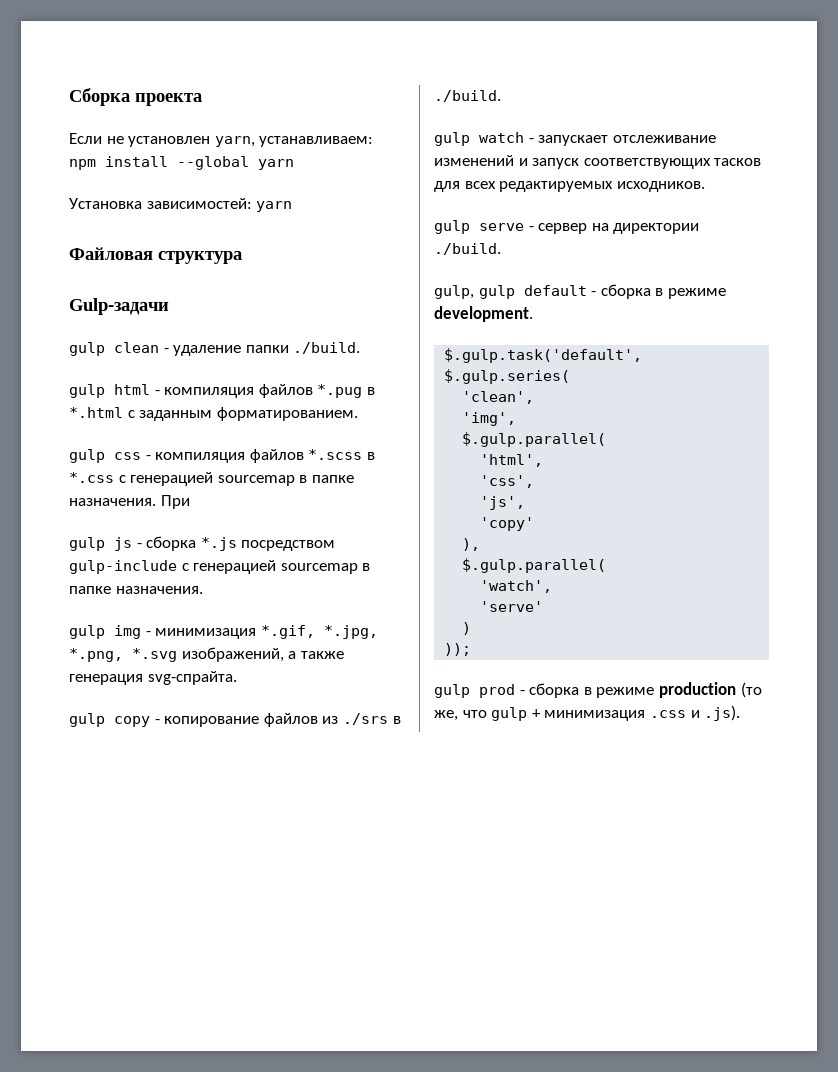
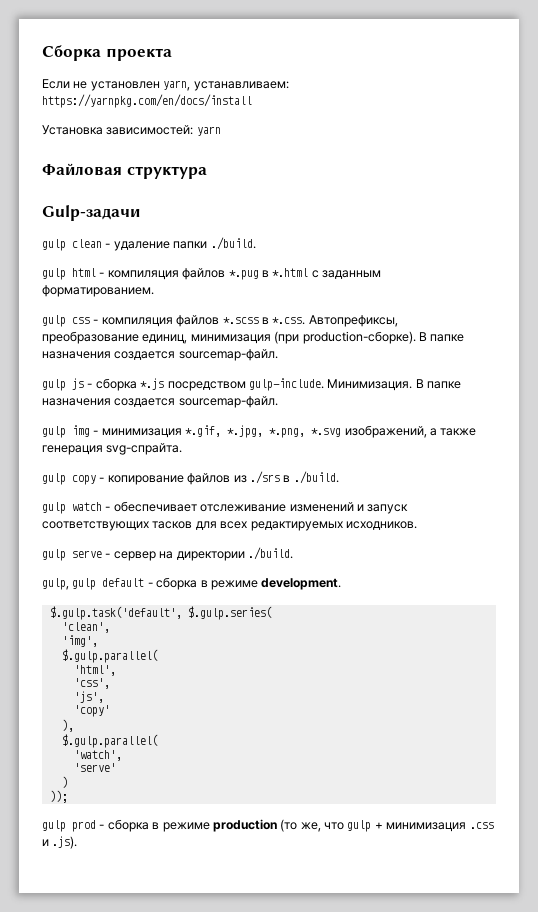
- Если не установлен yarn, устанавливаем: npm install --global yarn
+ Если не установлен yarn, устанавливаем: https://yarnpkg.com/en/docs/install
- gulp css - компиляция файлов *.scss в *.css с генерацией sourcemap в папке назначения. При
+ gulp css - компиляция файлов *.scss в *.css. Автопрефиксы, преобразование единиц, минимизация (при production-сборке). В папке назначения создается sourcemap-файл.
- gulp js - сборка *.js посредством gulp-include с генерацией sourcemap в папке назначения.
+ gulp js - сборка *.js посредством gulp-include. Минимизация. В папке назначения создается sourcemap-файл.
- gulp watch - запускает отслеживание изменений и запуск соответствующих тасков для всех редактируемых исходников.
+ gulp watch - обеспечивает отслеживание изменений и запуск соответствующих тасков для всех редактируемых исходников.

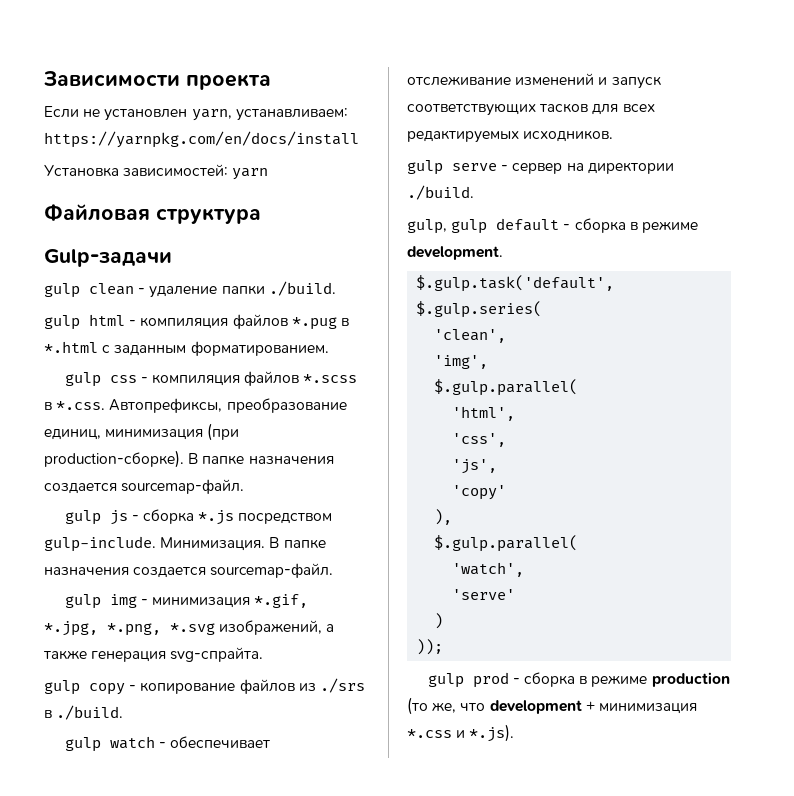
- Сборка проекта
+ Зависимости проекта
- gulp prod - сборка в режиме production (то же, что gulp + минимизация .css и .js).
+ gulp prod - сборка в режиме production (то же, что development + минимизация *.css и *.js).

